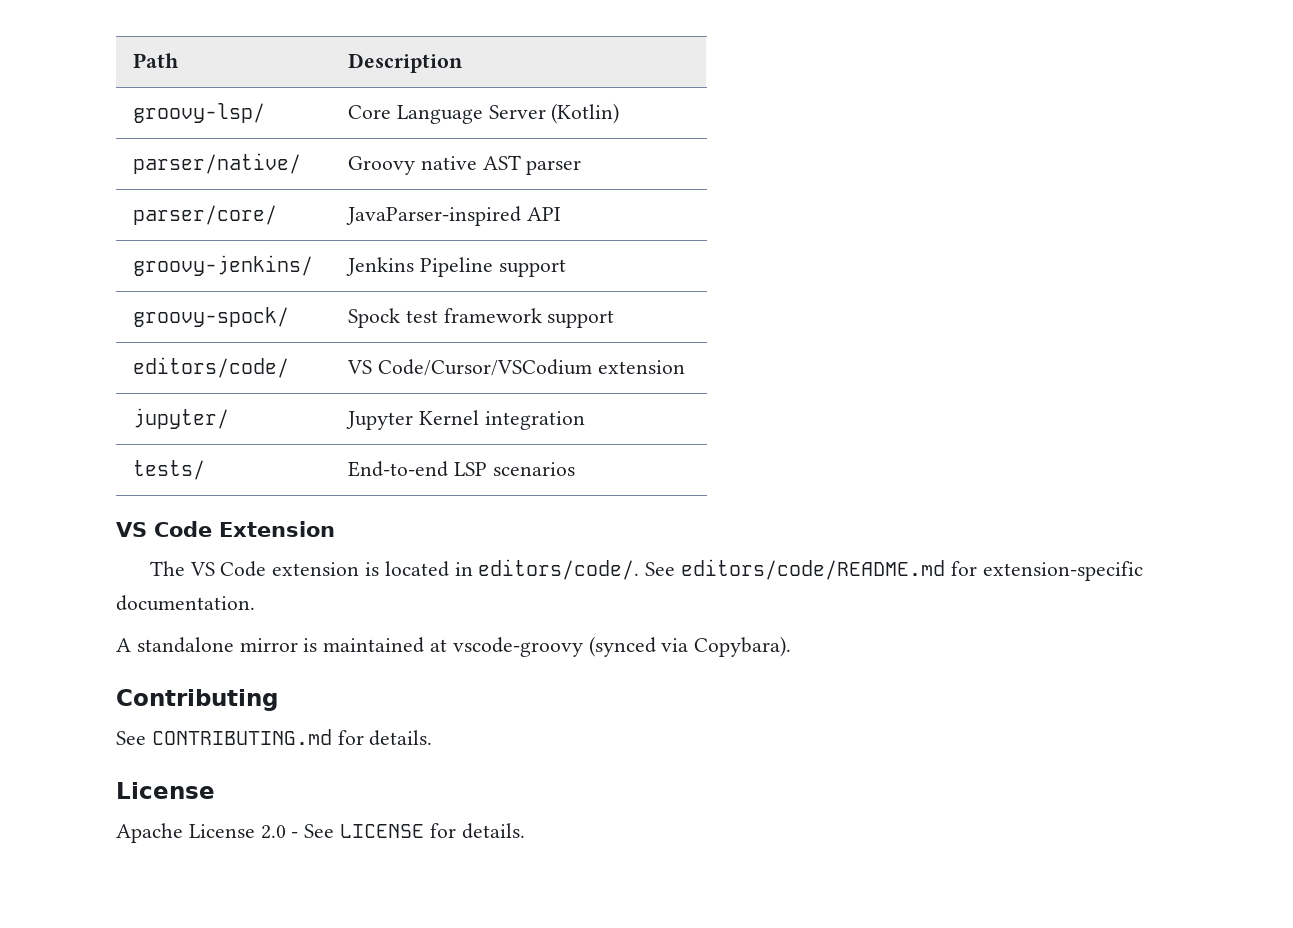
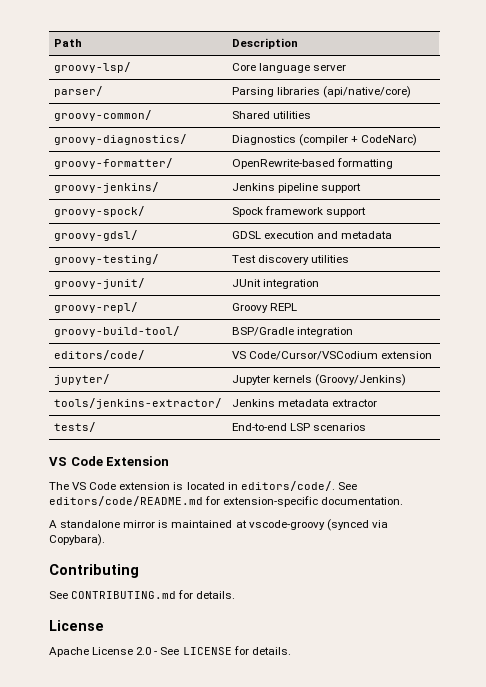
- groovy-lsp/ | Core Language Server (Kotlin)
- parser/native/ | Groovy native AST parser
- parser/core/ | JavaParser-inspired API
+ groovy-lsp/ | Core language server
+ parser/ | Parsing libraries (api/native/core)
+ groovy-common/ | Shared utilities
+ groovy-diagnostics/ | Diagnostics (compiler + CodeNarc)
+ groovy-formatter/ | OpenRewrite-based formatting
- groovy-jenkins/ | Jenkins Pipeline support
+ groovy-jenkins/ | Jenkins pipeline support
- groovy-spock/ | Spock test framework support
+ groovy-spock/ | Spock framework support
+ groovy-gdsl/ | GDSL execution and metadata
+ groovy-testing/ | Test discovery utilities
+ groovy-junit/ | JUnit integration
+ groovy-repl/ | Groovy REPL
+ groovy-build-tool/ | BSP/Gradle integration
- jupyter/ | Jupyter Kernel integration
+ jupyter/ | Jupyter kernels (Groovy/Jenkins)
+ tools/jenkins-extractor/ | Jenkins metadata extractor

